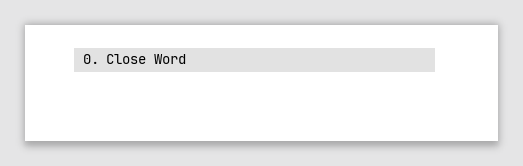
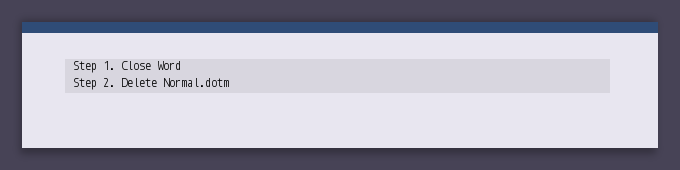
- 0. Close Word
+ Step 1. Close Word
+ Step 2. Delete Normal.dotm

